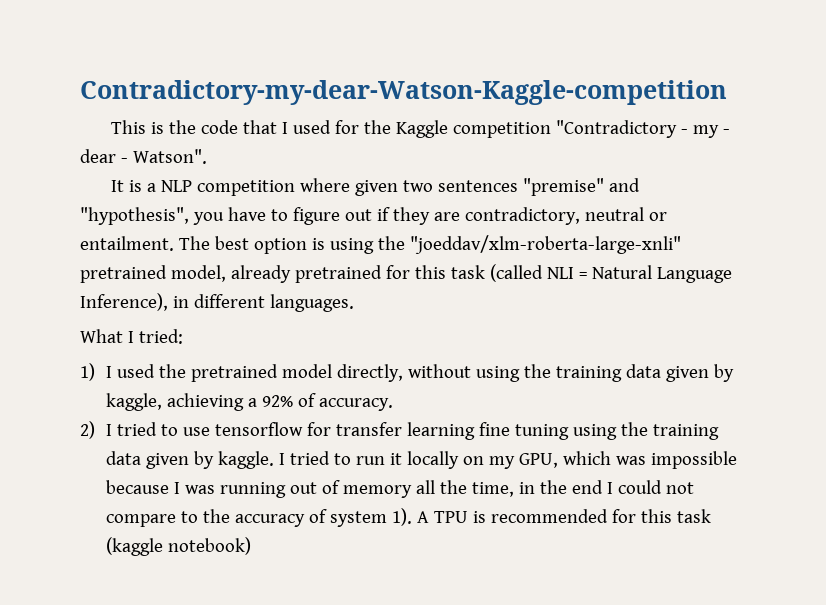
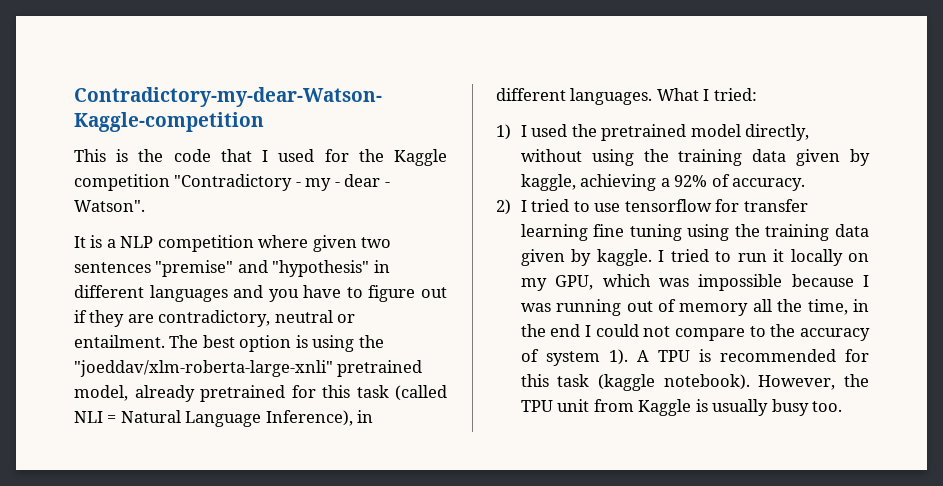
- It is a NLP competition where given two sentences "premise" and "hypothesis", you have to figure out if they are contradictory, neutral or entailment.
+ It is a NLP competition where given two sentences "premise" and "hypothesis" in different languages and you have to figure out if they are contradictory, neutral or entailment.
- The best option is using the "joeddav/xlm-roberta-large-xnli" pretrained model, already pretrained for this task (called NLI = Natural Language Inference), in different languages.
- What I tried:
+ The best option is using the "joeddav/xlm-roberta-large-xnli" pretrained model, already pretrained for this task (called NLI = Natural Language Inference), in different languages. What I tried:
- A TPU is recommended for this task (kaggle notebook)
+ A TPU is recommended for this task (kaggle notebook). However, the TPU unit from Kaggle is usually busy too.

